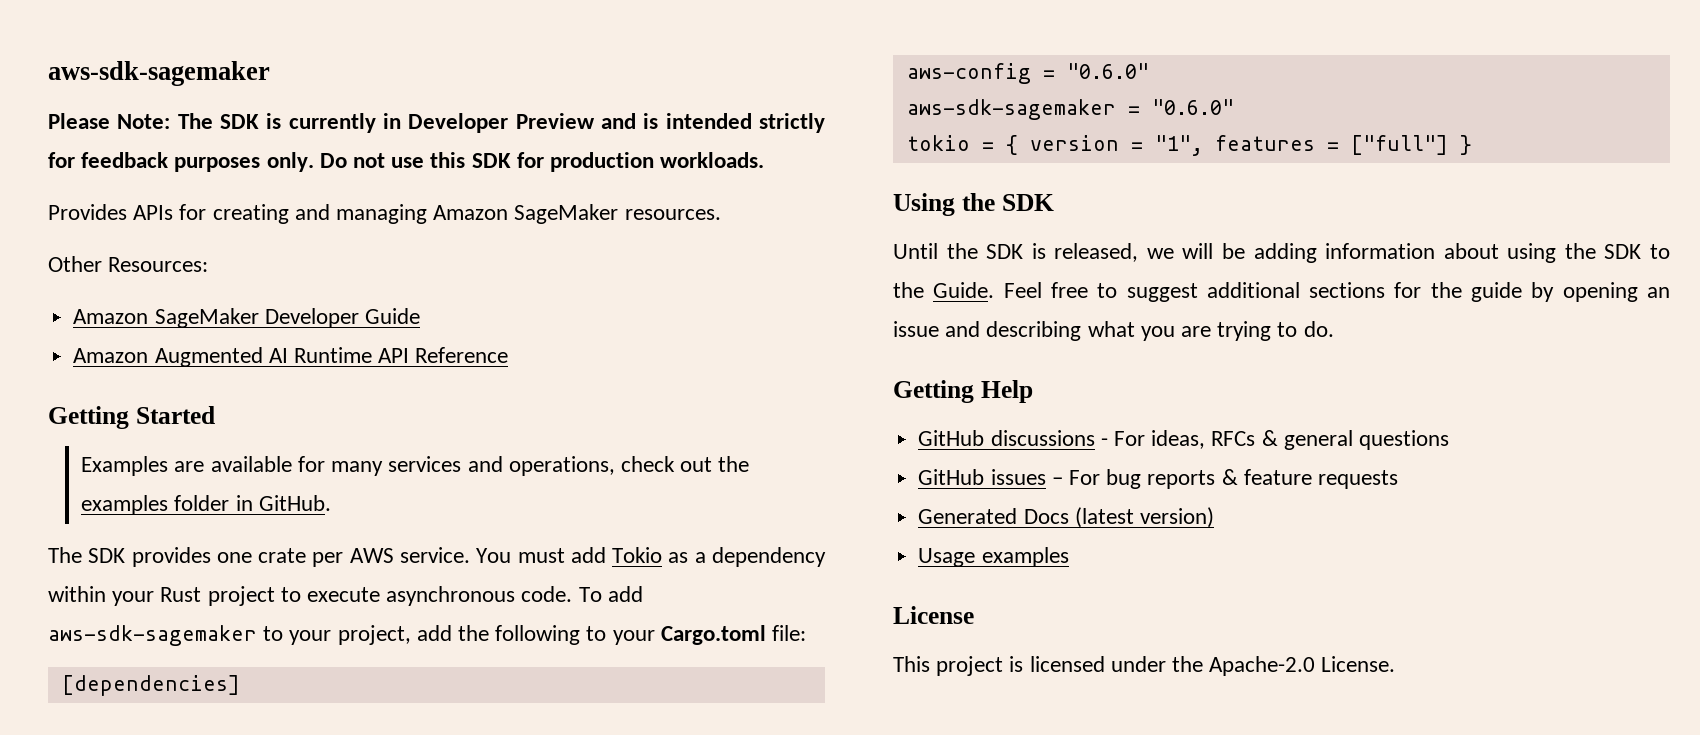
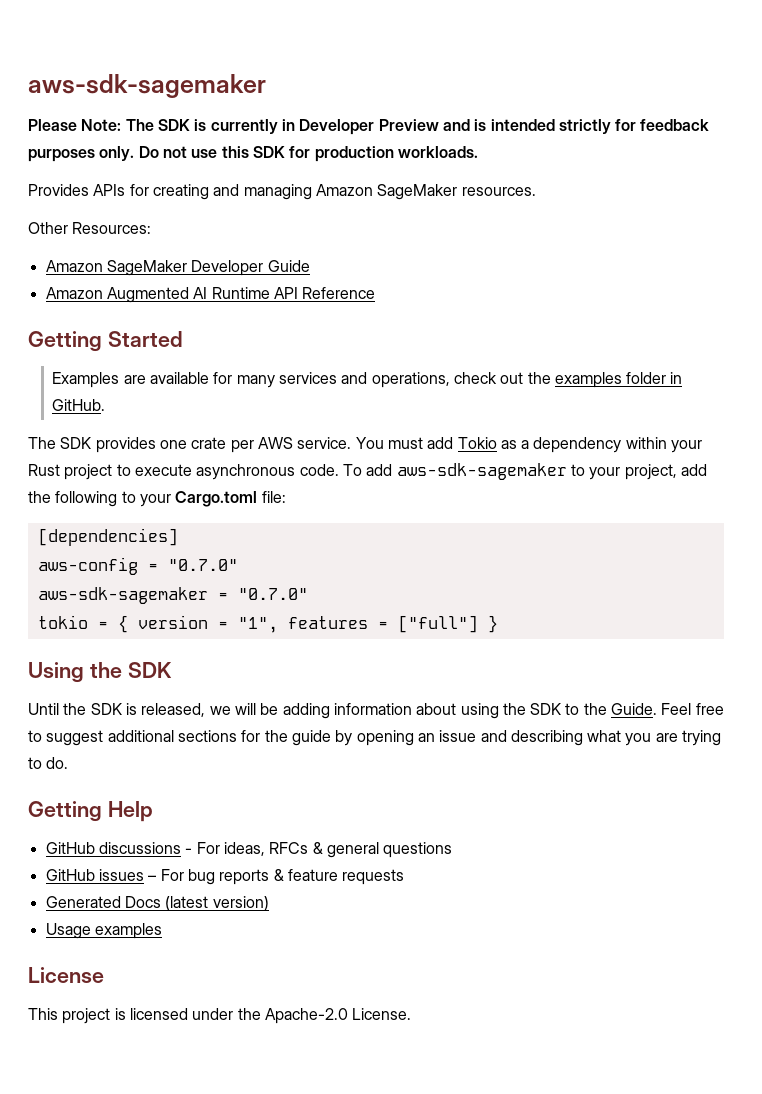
- aws-config = "0.6.0"
+ aws-config = "0.7.0"
- aws-sdk-sagemaker = "0.6.0"
+ aws-sdk-sagemaker = "0.7.0"

